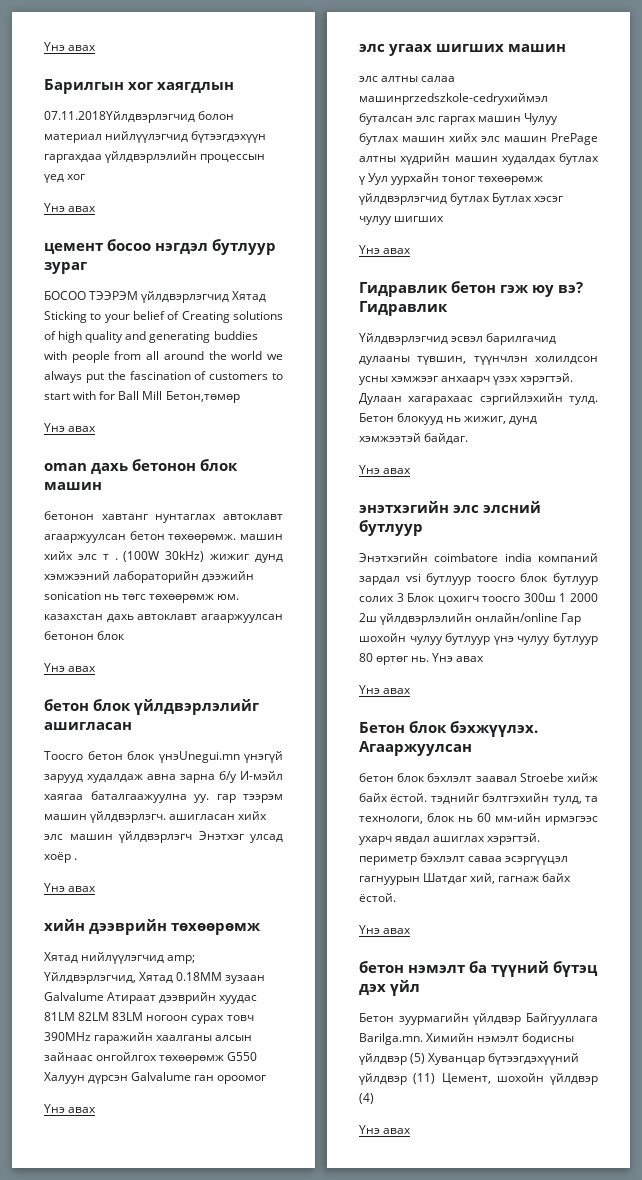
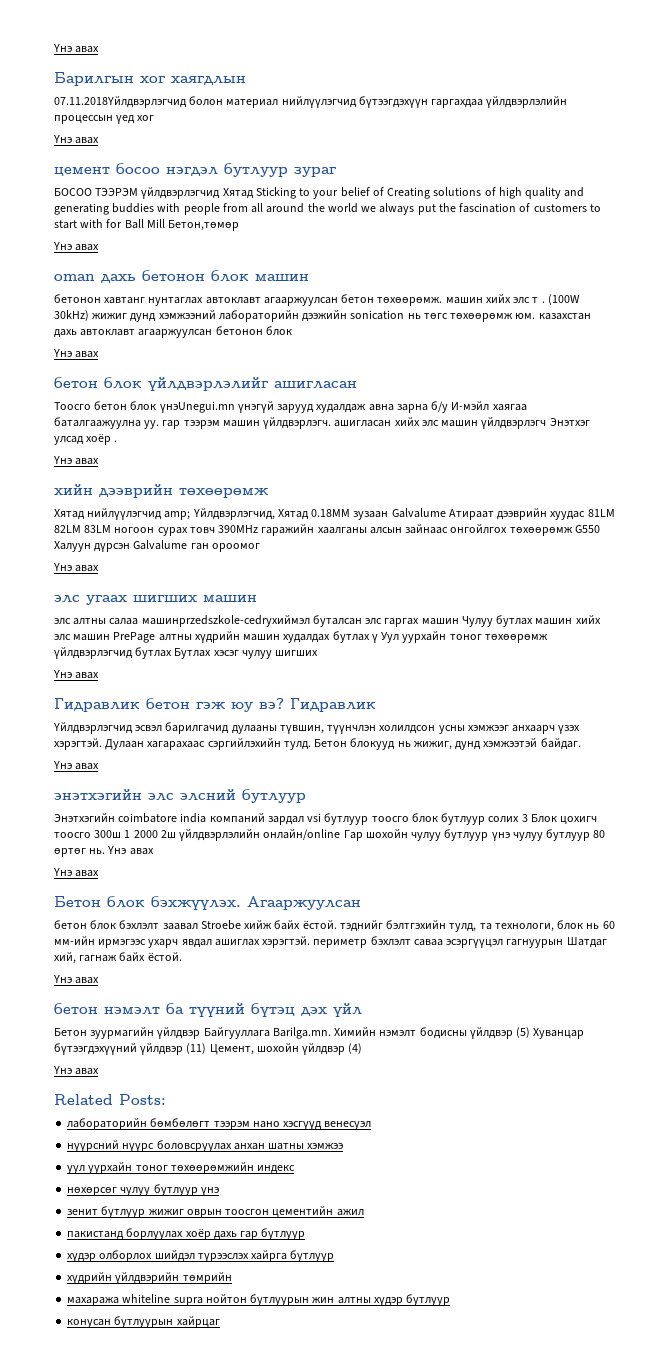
+ Related Posts:
+ лабораторийн бөмбөлөгт тээрэм нано хэсгүүд венесуэл
+ нүүрсний нүүрс боловсруулах анхан шатны хэмжээ
+ уул уурхайн тоног төхөөрөмжийн индекс
+ нөхөрсөг чулуу бутлуур үнэ
+ зенит бутлуур жижиг оврын тоосгон цементийн ажил
+ пакистанд борлуулах хоёр дахь гар бутлуур
+ хүдэр олборлох шийдэл түрээслэх хайрга бутлуур
+ хүдрийн үйлдвэрийн төмрийн
+ махаража whiteline supra нойтон бутлуурын жин алтны хүдэр бутлуур
+ конусан бутлуурын хайрцаг

